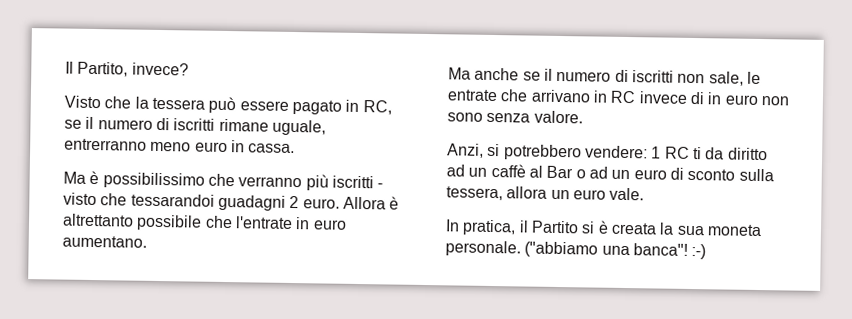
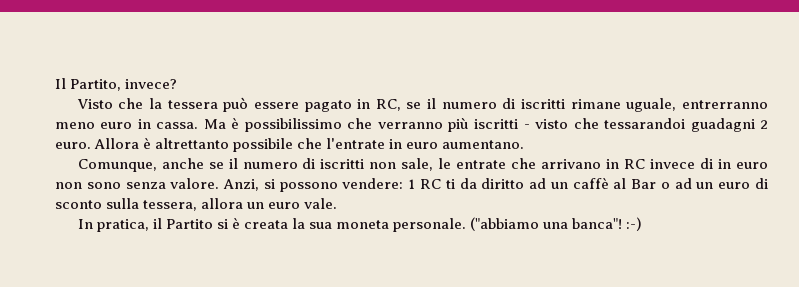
- Visto che la tessera può essere pagato in RC, se il numero di iscritti rimane uguale, entrerranno meno euro in cassa.
- Ma è possibilissimo che verranno più iscritti - visto che tessarandoi guadagni 2 euro.
+ Visto che la tessera può essere pagato in RC, se il numero di iscritti rimane uguale, entrerranno meno euro in cassa. Ma è possibilissimo che verranno più iscritti - visto che tessarandoi guadagni 2 euro.
- Ma anche se il numero di iscritti non sale, le entrate che arrivano in RC invece di in euro non sono senza valore.
- Anzi, si potrebbero vendere: 1 RC ti da diritto ad un caffè al Bar o ad un euro di sconto sulla tessera, allora un euro vale.
+ Comunque, anche se il numero di iscritti non sale, le entrate che arrivano in RC invece di in euro non sono senza valore. Anzi, si possono vendere: 1 RC ti da diritto ad un caffè al Bar o ad un euro di sconto sulla tessera, allora un euro vale.

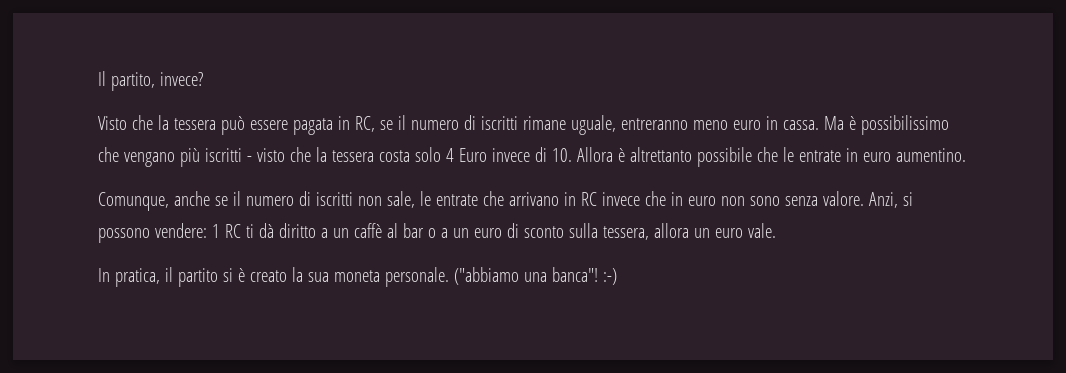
- Il Partito, invece?
+ Il partito, invece?
- Visto che la tessera può essere pagato in RC, se il numero di iscritti rimane uguale, entrerranno meno euro in cassa.
+ Visto che la tessera può essere pagata in RC, se il numero di iscritti rimane uguale, entreranno meno euro in cassa.
- Ma è possibilissimo che verranno più iscritti - visto che tessarandoi guadagni 2 euro. Allora è altrettanto possibile che l'entrate in euro aumentano.
+ Ma è possibilissimo che vengano più iscritti - visto che la tessera costa solo 4 Euro invece di 10. Allora è altrettanto possibile che le entrate in euro aumentino.
- Comunque, anche se il numero di iscritti non sale, le entrate che arrivano in RC invece di in euro non sono senza valore.
+ Comunque, anche se il numero di iscritti non sale, le entrate che arrivano in RC invece che in euro non sono senza valore.
- Anzi, si possono vendere: 1 RC ti da diritto ad un caffè al Bar o ad un euro di sconto sulla tessera, allora un euro vale.
+ Anzi, si possono vendere: 1 RC ti dà diritto a un caffè al bar o a un euro di sconto sulla tessera, allora un euro vale.
- In pratica, il Partito si è creata la sua moneta personale.
+ In pratica, il partito si è creato la sua moneta personale.

